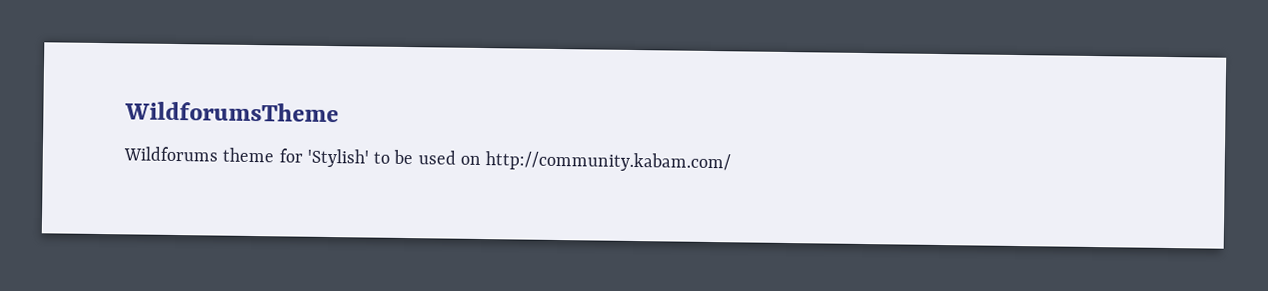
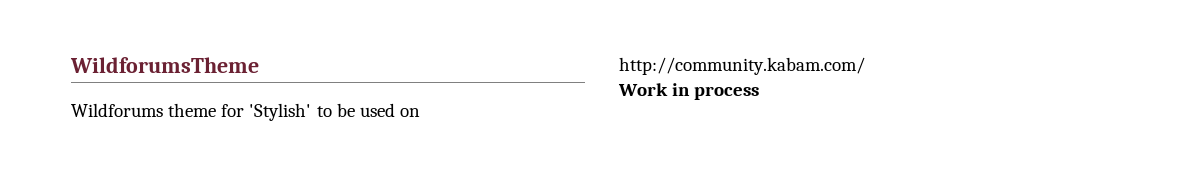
+ Work in process

